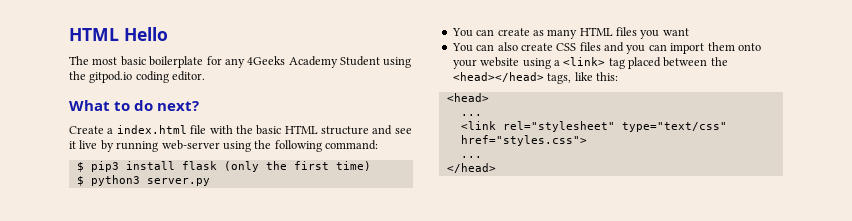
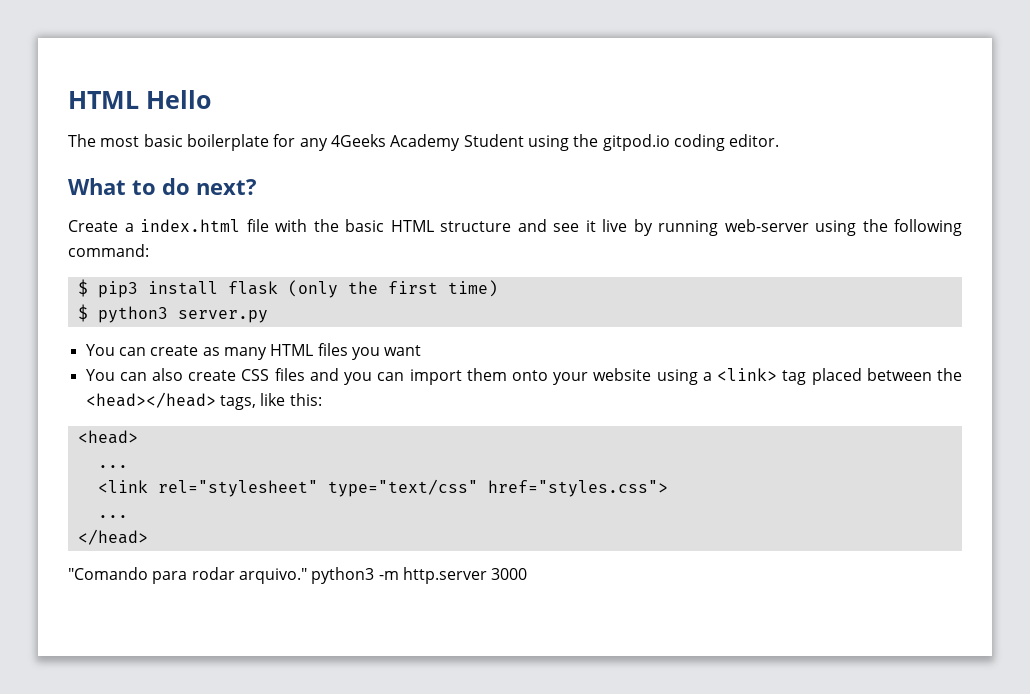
+ "Comando para rodar arquivo." python3 -m http.server 3000

